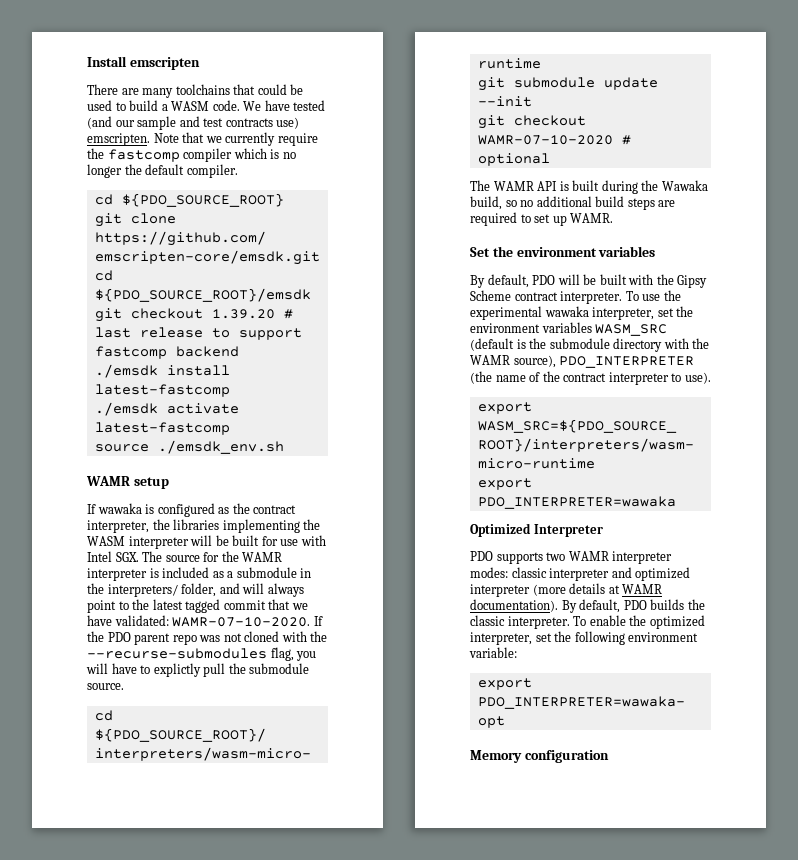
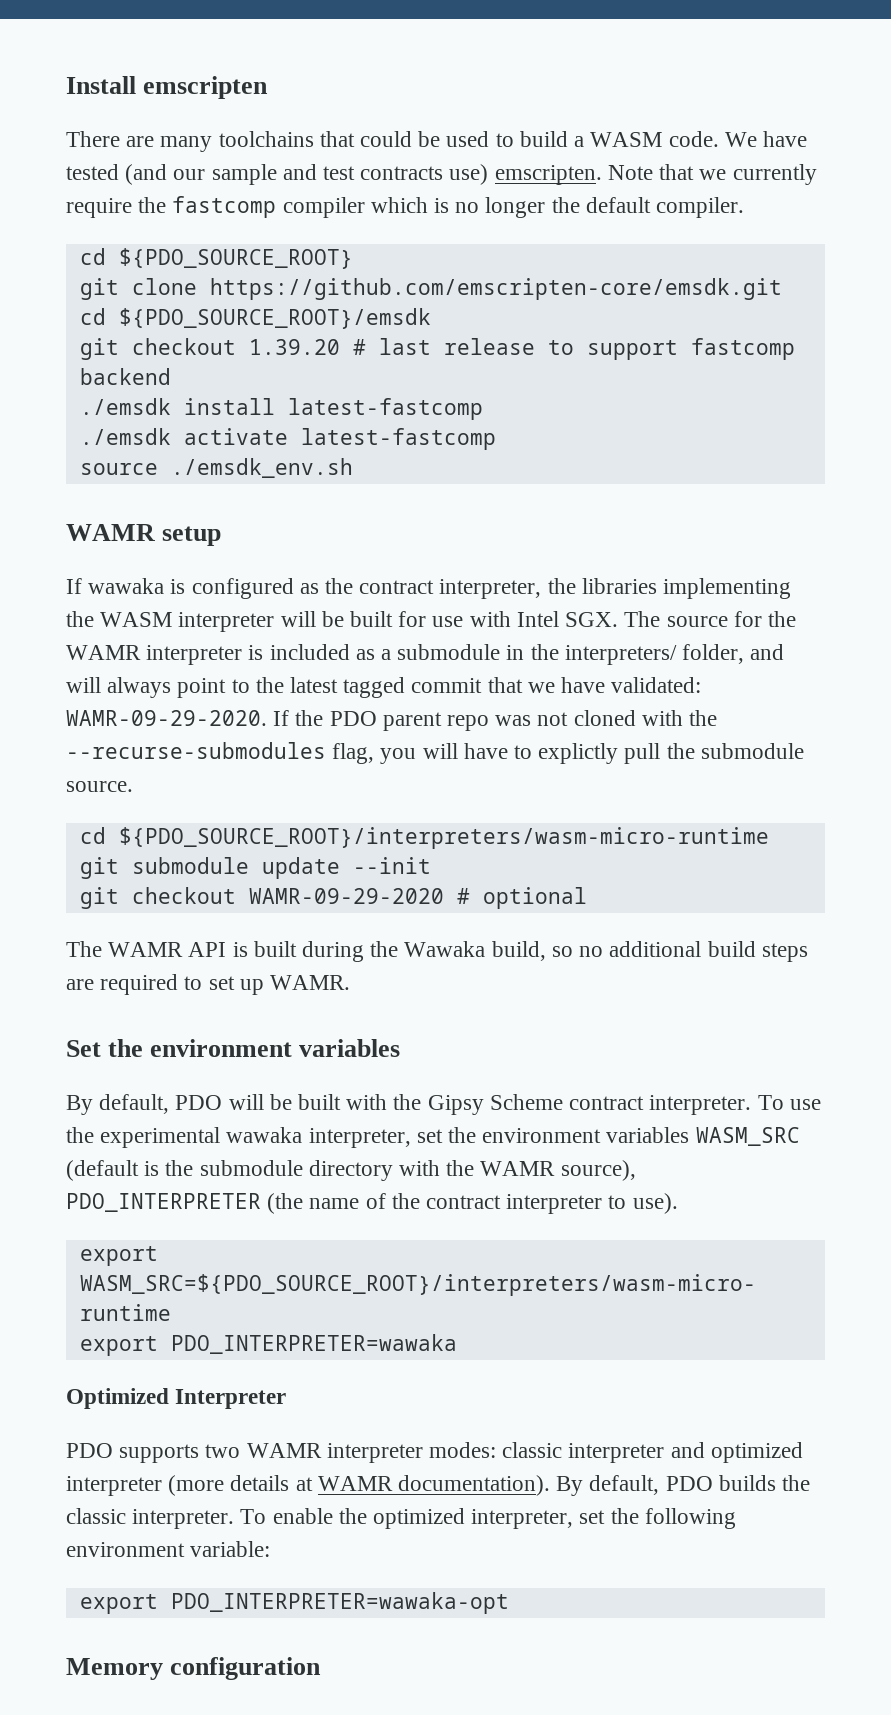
- If wawaka is configured as the contract interpreter, the libraries implementing the WASM interpreter will be built for use with Intel SGX. The source for the WAMR interpreter is included as a submodule in the interpreters/ folder, and will always point to the latest tagged commit that we have validated: WAMR-07-10-2020.
+ If wawaka is configured as the contract interpreter, the libraries implementing the WASM interpreter will be built for use with Intel SGX. The source for the WAMR interpreter is included as a submodule in the interpreters/ folder, and will always point to the latest tagged commit that we have validated: WAMR-09-29-2020.
- git checkout WAMR-07-10-2020 # optional
+ git checkout WAMR-09-29-2020 # optional

